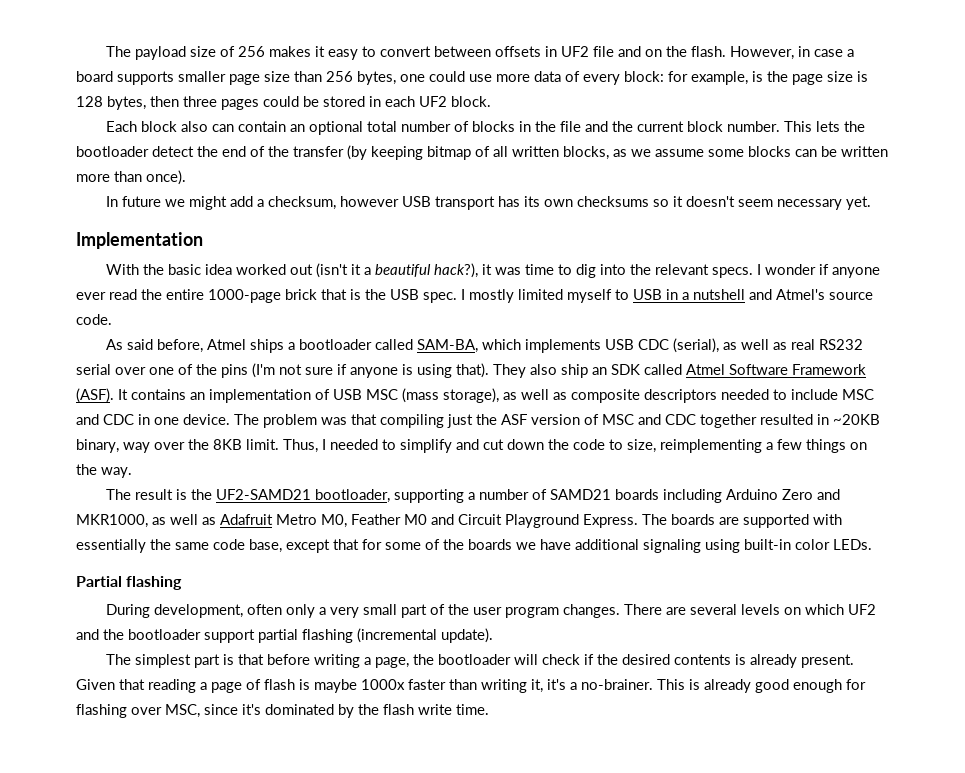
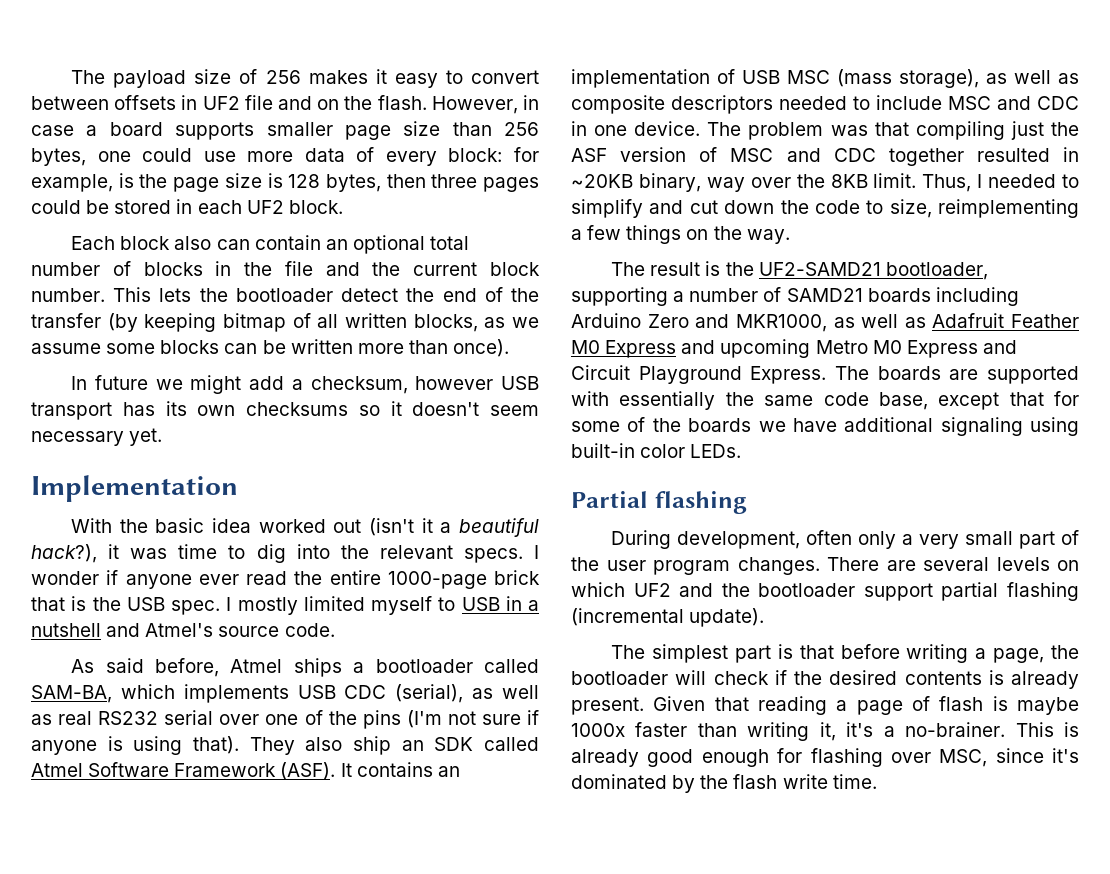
- The result is the UF2-SAMD21 bootloader, supporting a number of SAMD21 boards including Arduino Zero and MKR1000, as well as Adafruit Metro M0, Feather M0 and Circuit Playground Express.
+ The result is the UF2-SAMD21 bootloader, supporting a number of SAMD21 boards including Arduino Zero and MKR1000, as well as Adafruit Feather M0 Express and upcoming Metro M0 Express and Circuit Playground Express.

